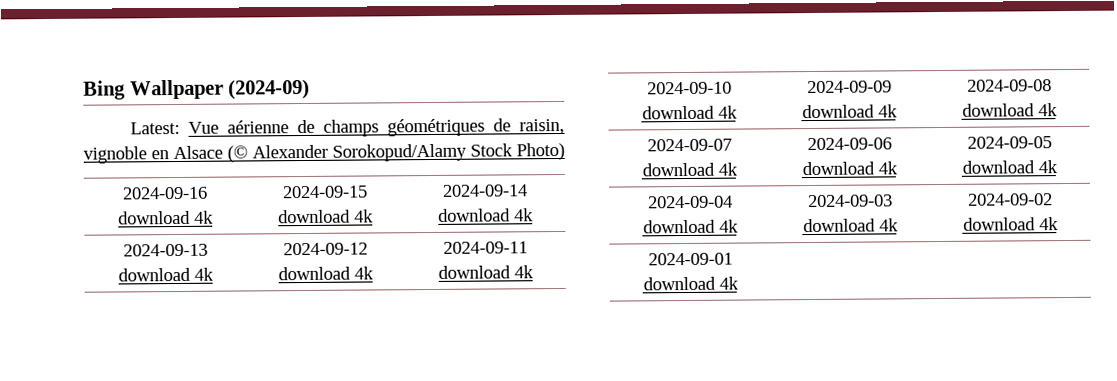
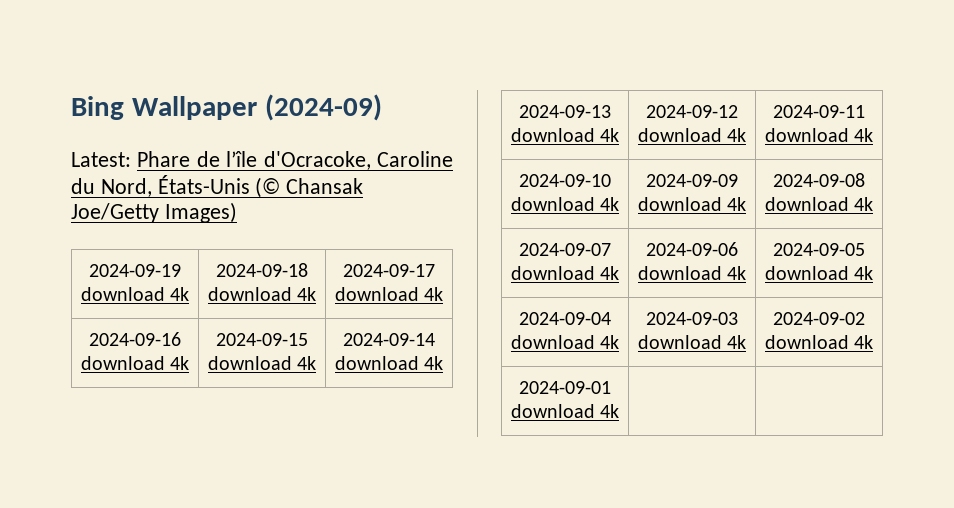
- Latest: Vue aérienne de champs géométriques de raisin, vignoble en Alsace (© Alexander Sorokopud/Alamy Stock Photo)
+ Latest: Phare de l’île d'Ocracoke, Caroline du Nord, États-Unis (© Chansak Joe/Getty Images)
+ 2024-09-19 download 4k | 2024-09-18 download 4k | 2024-09-17 download 4k

